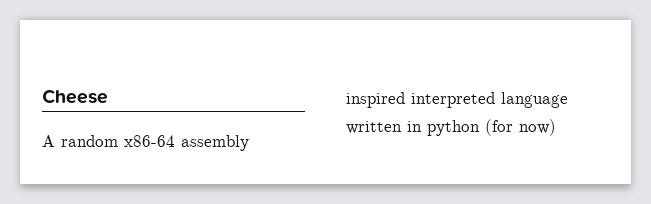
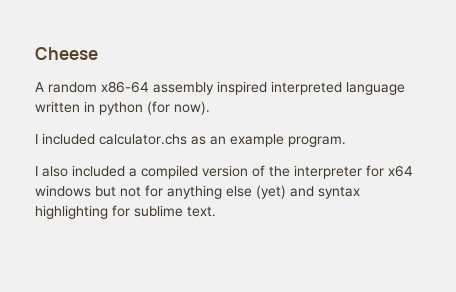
- A random x86-64 assembly inspired interpreted language written in python (for now)
+ A random x86-64 assembly inspired interpreted language written in python (for now).
+ I included calculator.chs as an example program.
+ I also included a compiled version of the interpreter for x64 windows but not for anything else (yet) and syntax highlighting for sublime text.

